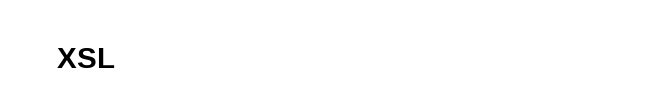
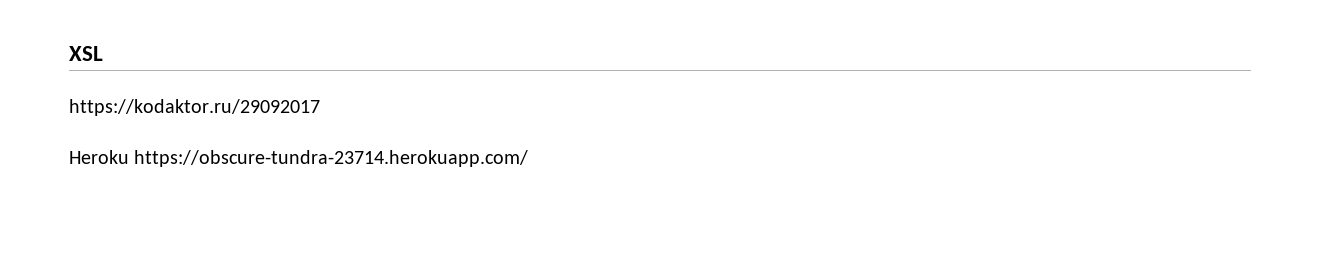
+ https://kodaktor.ru/29092017
+ Heroku https://obscure-tundra-23714.herokuapp.com/

